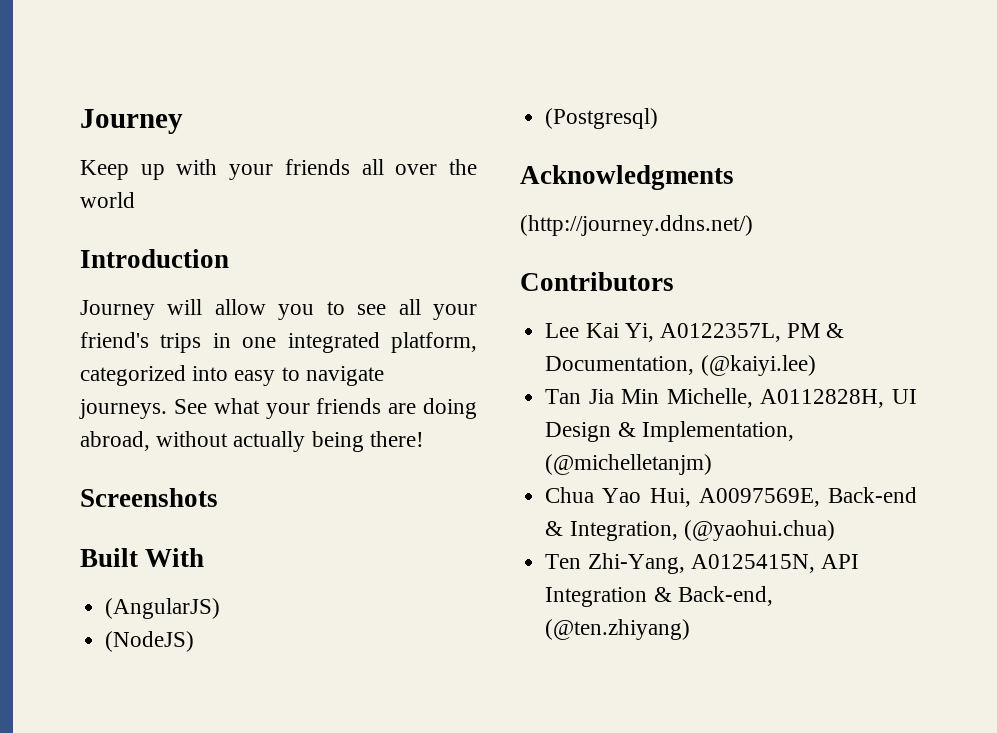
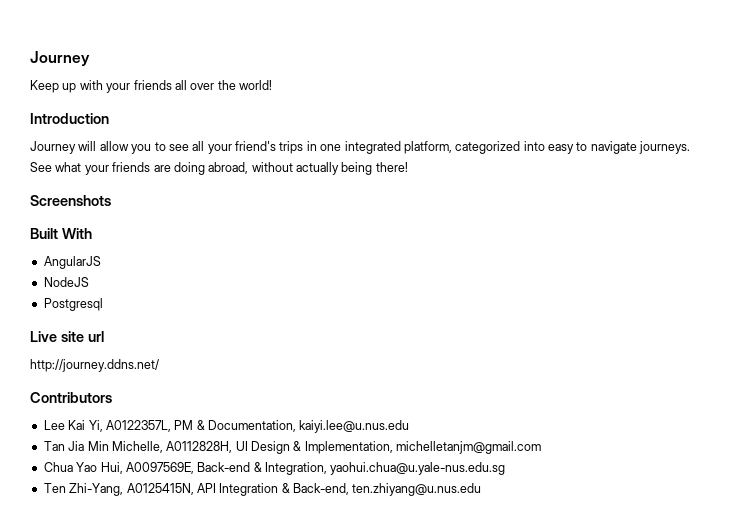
- Keep up with your friends all over the world
+ Keep up with your friends all over the world!
- (AngularJS)
- (NodeJS)
- (Postgresql)
- Acknowledgments
- (http://journey.ddns.net/)
+ AngularJS
+ NodeJS
+ Postgresql
+ Live site url
+ http://journey.ddns.net/
- Lee Kai Yi, A0122357L, PM & Documentation, (@kaiyi.lee)
+ Lee Kai Yi, A0122357L, PM & Documentation, kaiyi.lee@u.nus.edu
- Tan Jia Min Michelle, A0112828H, UI Design & Implementation, (@michelletanjm)
+ Tan Jia Min Michelle, A0112828H, UI Design & Implementation, michelletanjm@gmail.com
- Chua Yao Hui, A0097569E, Back-end & Integration, (@yaohui.chua)
+ Chua Yao Hui, A0097569E, Back-end & Integration, yaohui.chua@u.yale-nus.edu.sg
- Ten Zhi-Yang, A0125415N, API Integration & Back-end, (@ten.zhiyang)
+ Ten Zhi-Yang, A0125415N, API Integration & Back-end, ten.zhiyang@u.nus.edu

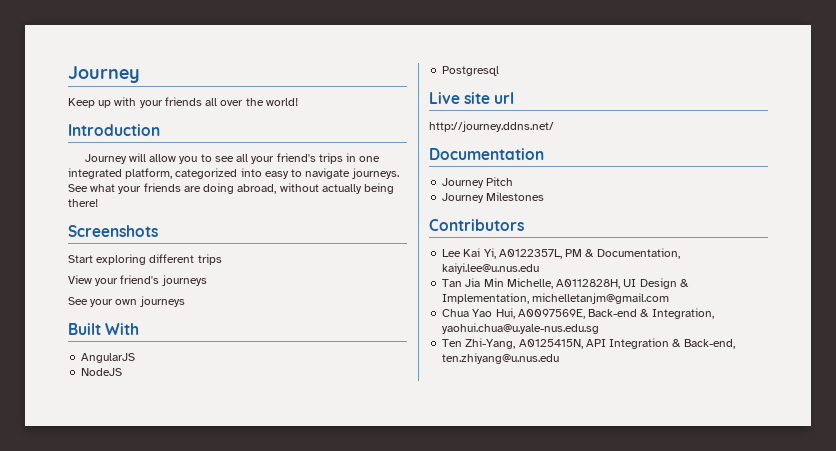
+ Start exploring different trips
+ View your friend's journeys
+ See your own journeys
+ Documentation
+ Journey Pitch
+ Journey Milestones

